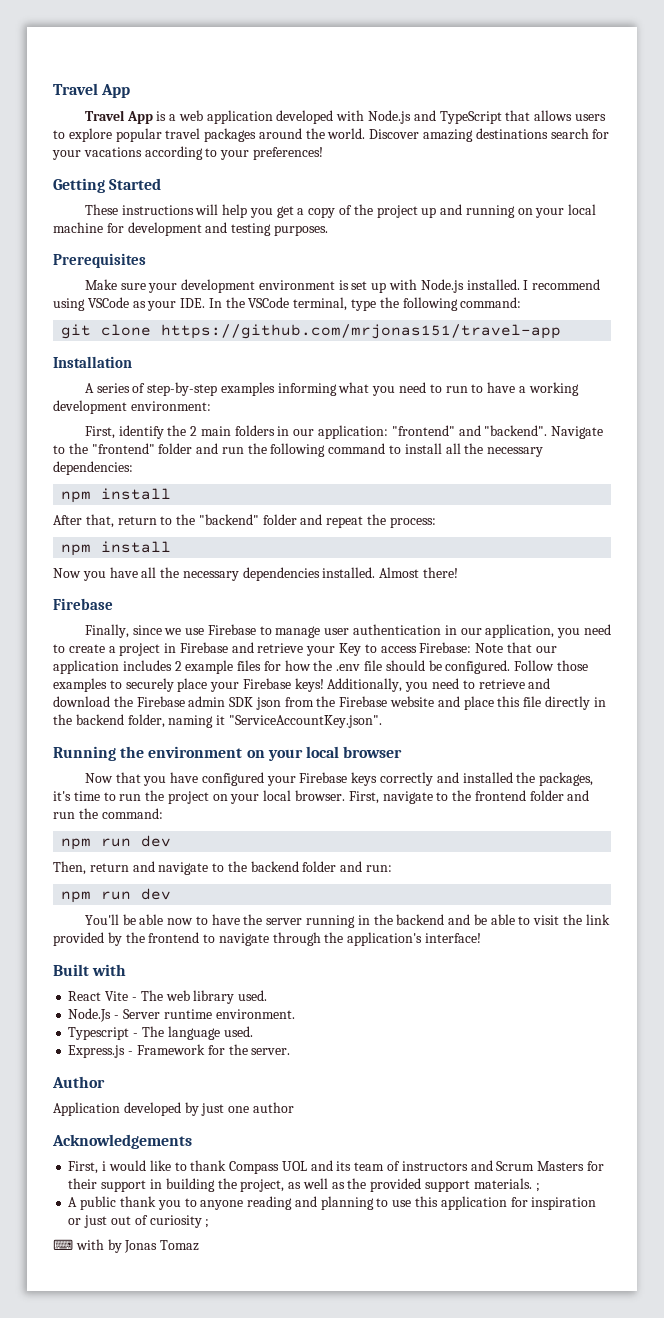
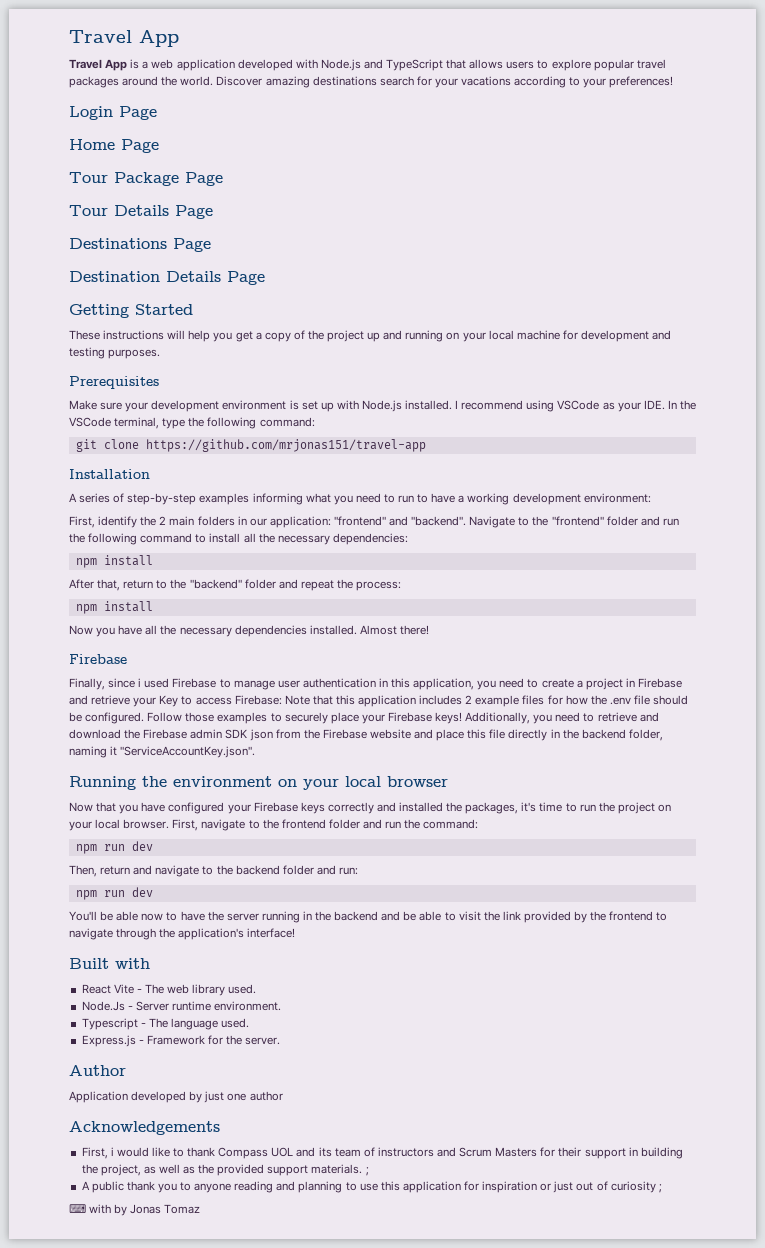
+ Login Page
+ Home Page
+ Tour Package Page
+ Tour Details Page
+ Destinations Page
+ Destination Details Page
- Finally, since we use Firebase to manage user authentication in our application, you need to create a project in Firebase and retrieve your Key to access Firebase: Note that our application includes 2 example files for how the .env file should be configured.
+ Finally, since i used Firebase to manage user authentication in this application, you need to create a project in Firebase and retrieve your Key to access Firebase: Note that this application includes 2 example files for how the .env file should be configured.

